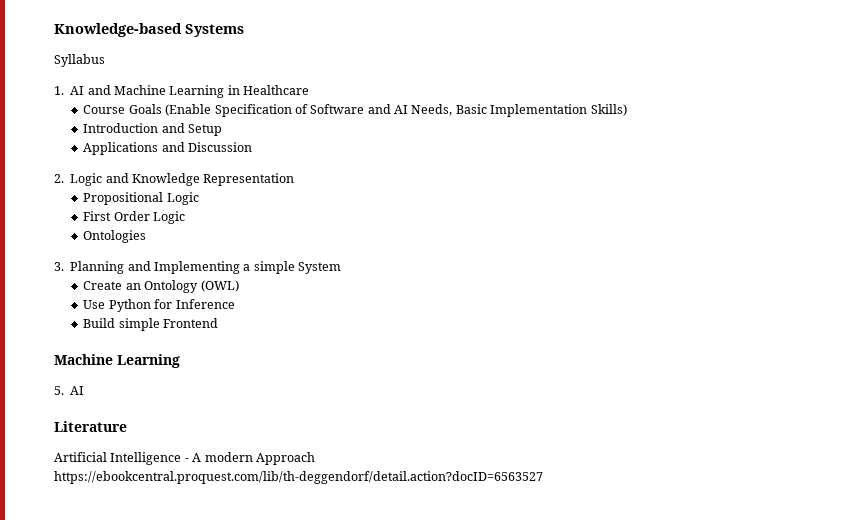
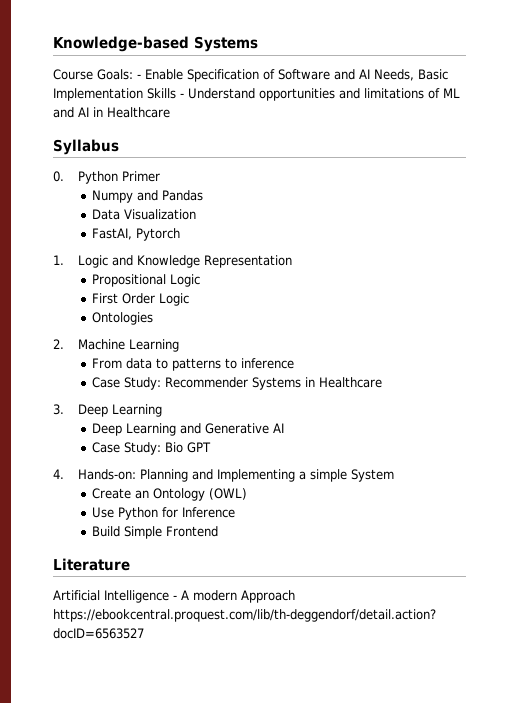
+ Course Goals: - Enable Specification of Software and AI Needs, Basic Implementation Skills - Understand opportunities and limitations of ML and AI in Healthcare
  Syllabus
- 1. AI and Machine Learning in Healthcare
- Course Goals (Enable Specification of Software and AI Needs, Basic Implementation Skills)
- Introduction and Setup
- Applications and Discussion
- 2. Logic and Knowledge Representation
+ 0. Python Primer
+ Numpy and Pandas
+ Data Visualization
+ FastAI, Pytorch
+ 1. Logic and Knowledge Representation
- 3. Planning and Implementing a simple System
+ 2. Machine Learning
+ From data to patterns to inference
+ Case Study: Recommender Systems in Healthcare
+ 3. Deep Learning
+ Deep Learning and Generative AI
+ Case Study: Bio GPT
+ 4. Hands-on: Planning and Implementing a simple System
- Build simple Frontend
- Machine Learning
- 5. AI
+ Build Simple Frontend

